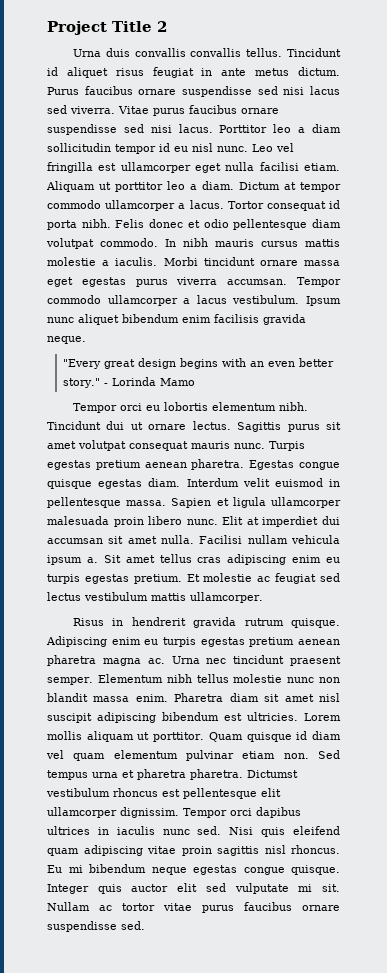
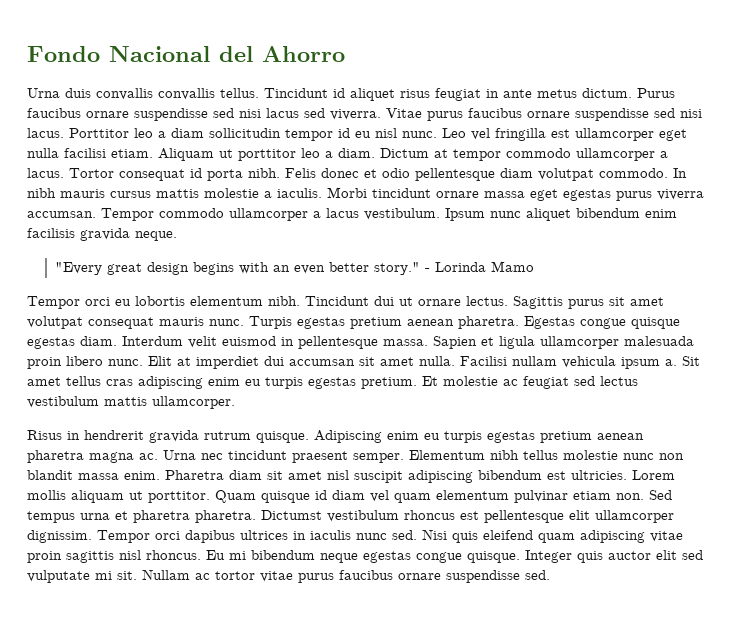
- Project Title 2
+ Fondo Nacional del Ahorro

